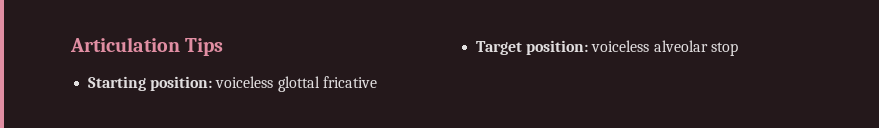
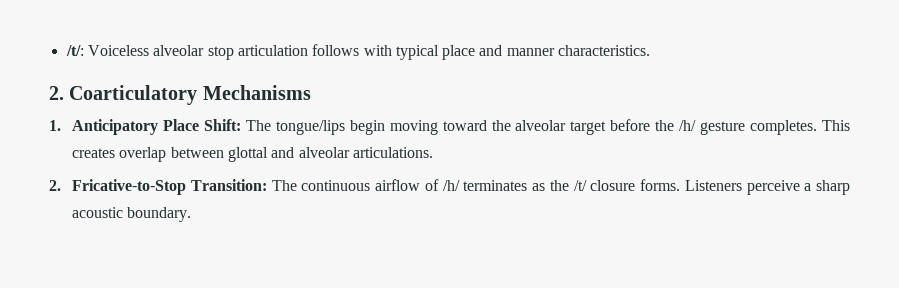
- Articulation Tips
- Starting position: voiceless glottal fricative
- Target position: voiceless alveolar stop
+ /t/: Voiceless alveolar stop articulation follows with typical place and manner characteristics.
+ 2. Coarticulatory Mechanisms
+ 1. Anticipatory Place Shift: The tongue/lips begin moving toward the alveolar target before the /h/ gesture completes. This creates overlap between glottal and alveolar articulations.
+ 2. Fricative-to-Stop Transition: The continuous airflow of /h/ terminates as the /t/ closure forms. Listeners perceive a sharp acoustic boundary.

